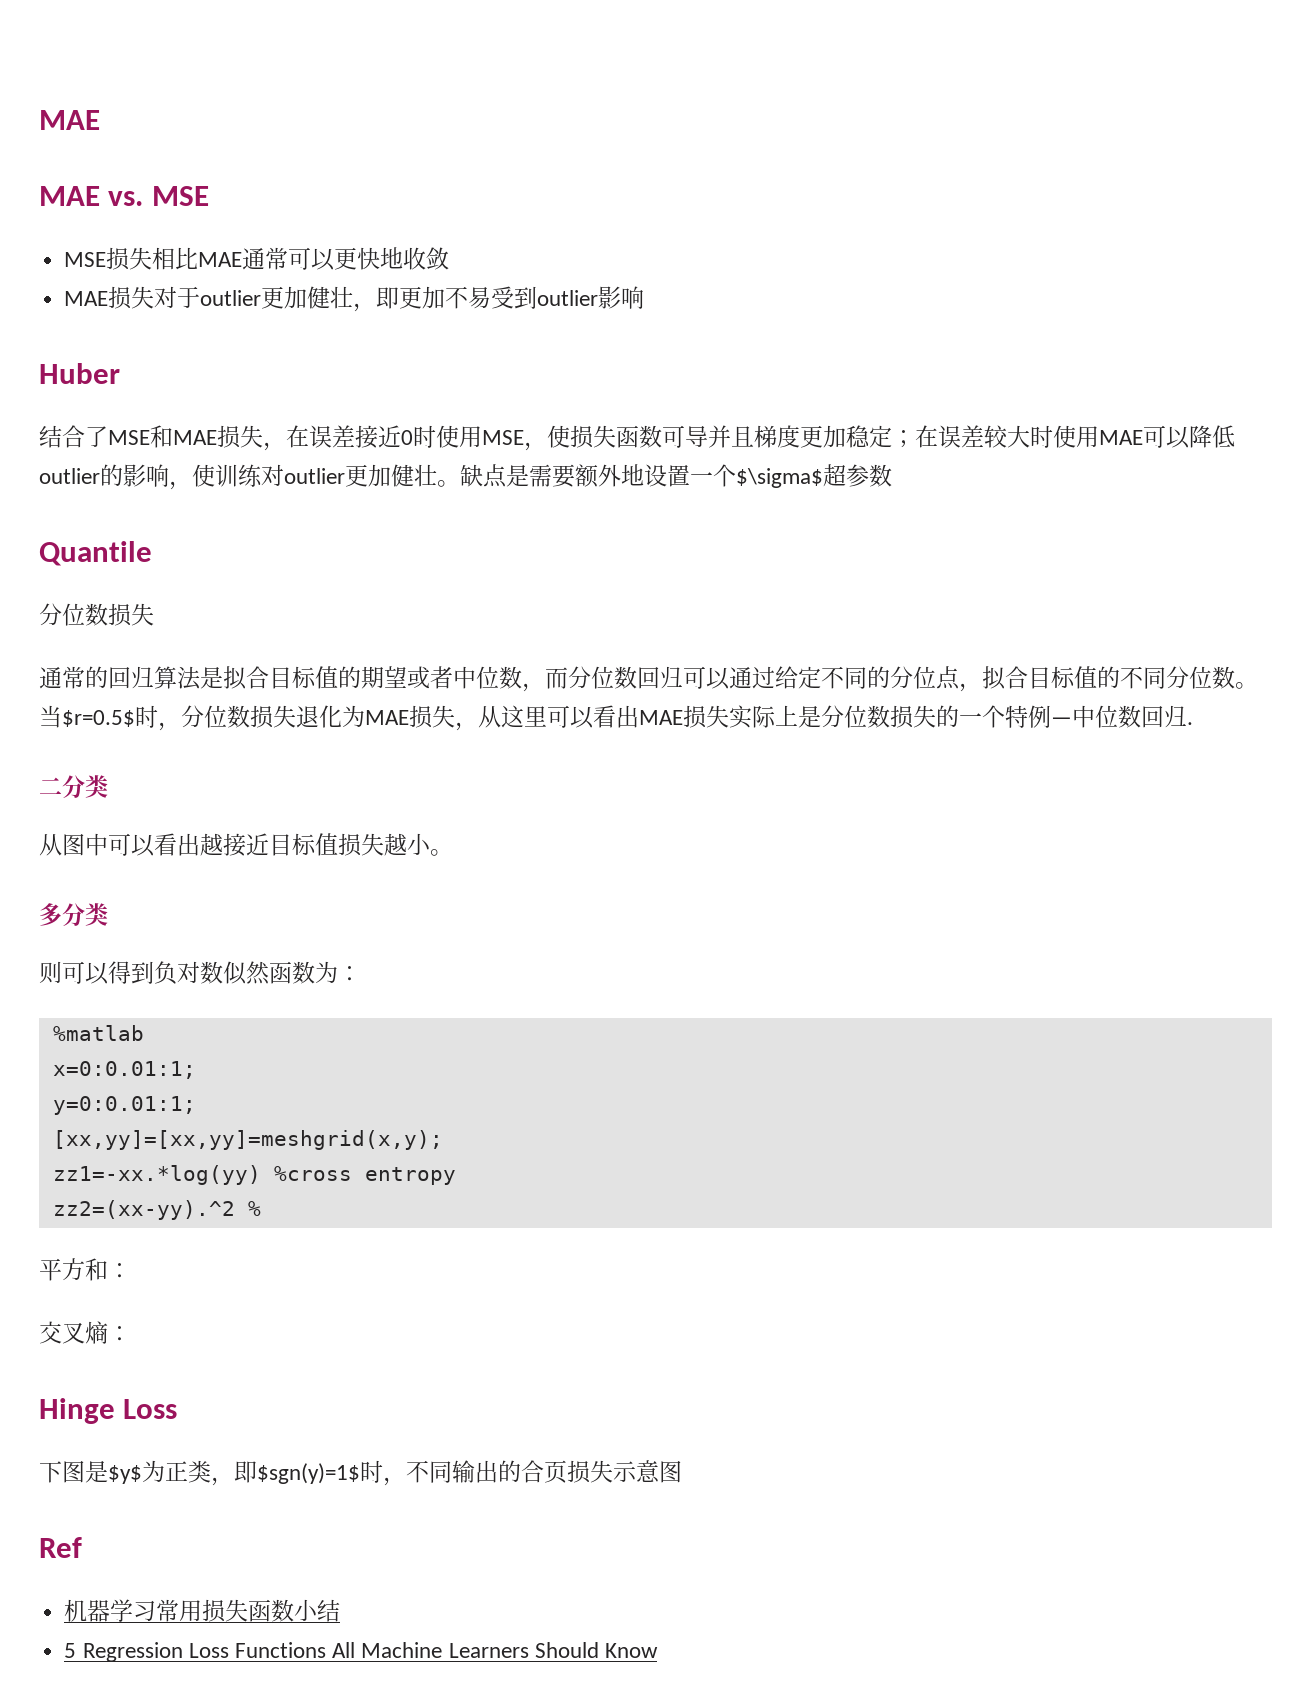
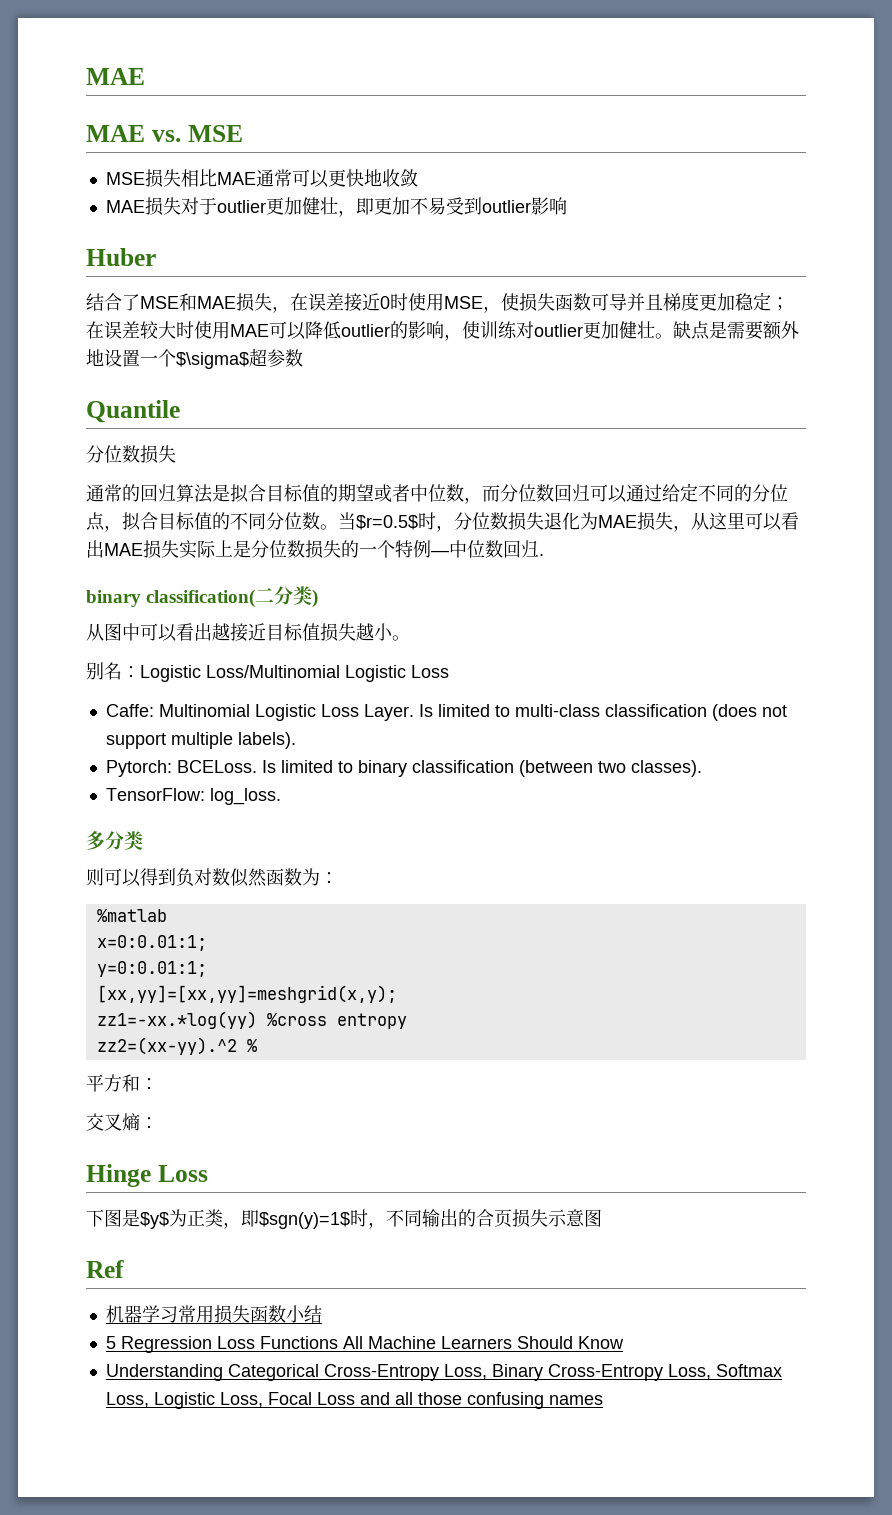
- 二分类
+ binary classification(二分类)
+ 别名：Logistic Loss/Multinomial Logistic Loss
+ Caffe: Multinomial Logistic Loss Layer. Is limited to multi-class classification (does not support multiple labels).
+ Pytorch: BCELoss. Is limited to binary classification (between two classes).
+ TensorFlow: log_loss.
+ Understanding Categorical Cross-Entropy Loss, Binary Cross-Entropy Loss, Softmax Loss, Logistic Loss, Focal Loss and all those confusing names

